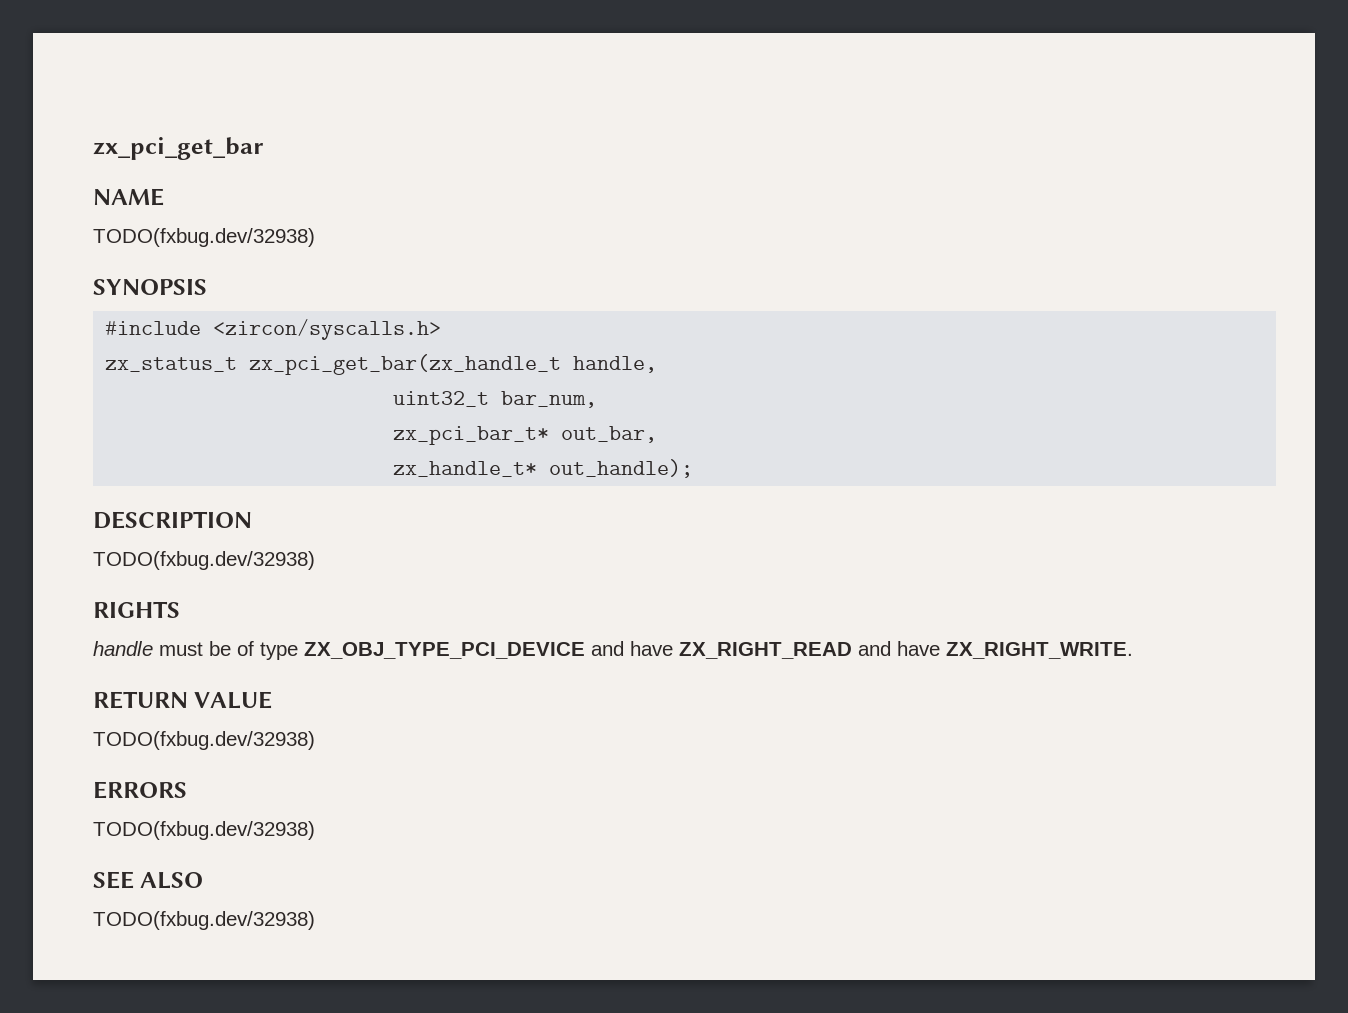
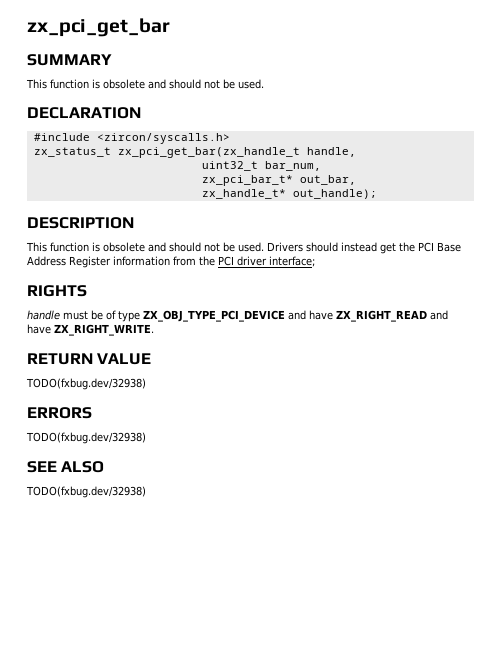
- NAME
- TODO(fxbug.dev/32938)
- SYNOPSIS
+ SUMMARY
+ This function is obsolete and should not be used.
+ DECLARATION
  DESCRIPTION
- TODO(fxbug.dev/32938)
+ This function is obsolete and should not be used. Drivers should instead get the PCI Base Address Register information from the PCI driver interface;

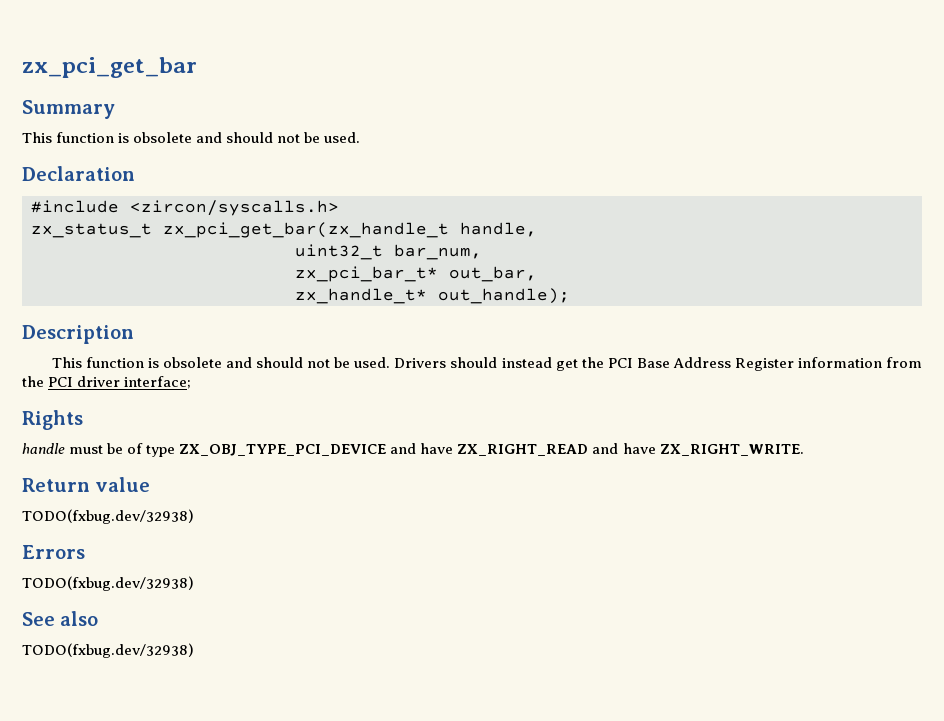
- SUMMARY
+ Summary
- DECLARATION
+ Declaration
- DESCRIPTION
+ Description
- RIGHTS
+ Rights
- RETURN VALUE
+ Return value
  TODO(fxbug.dev/32938)
- ERRORS
+ Errors
  TODO(fxbug.dev/32938)
- SEE ALSO
+ See also

